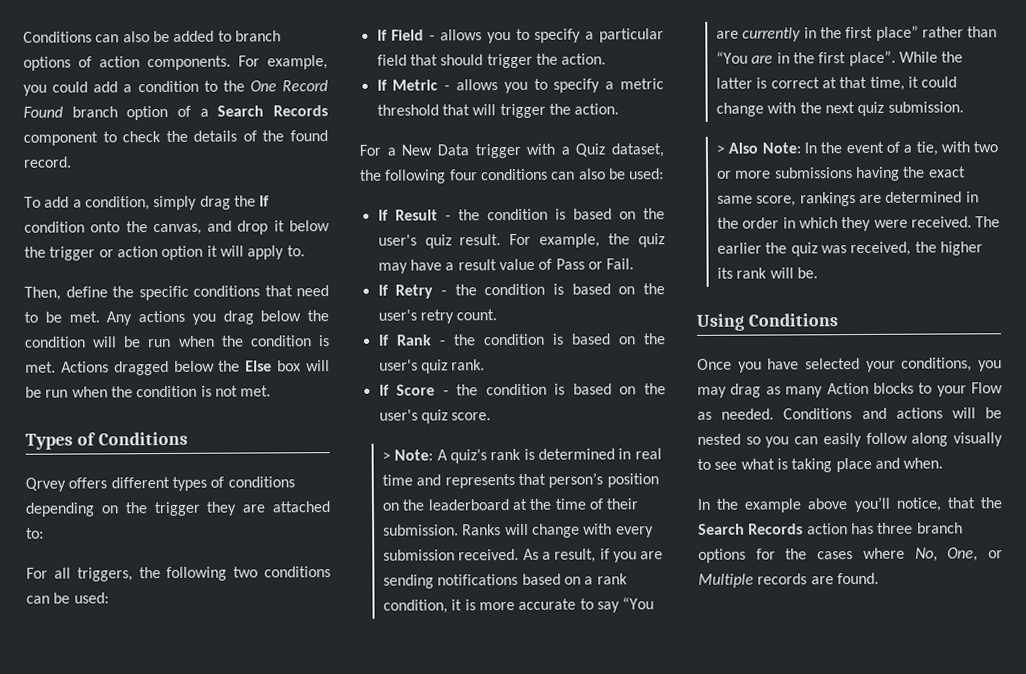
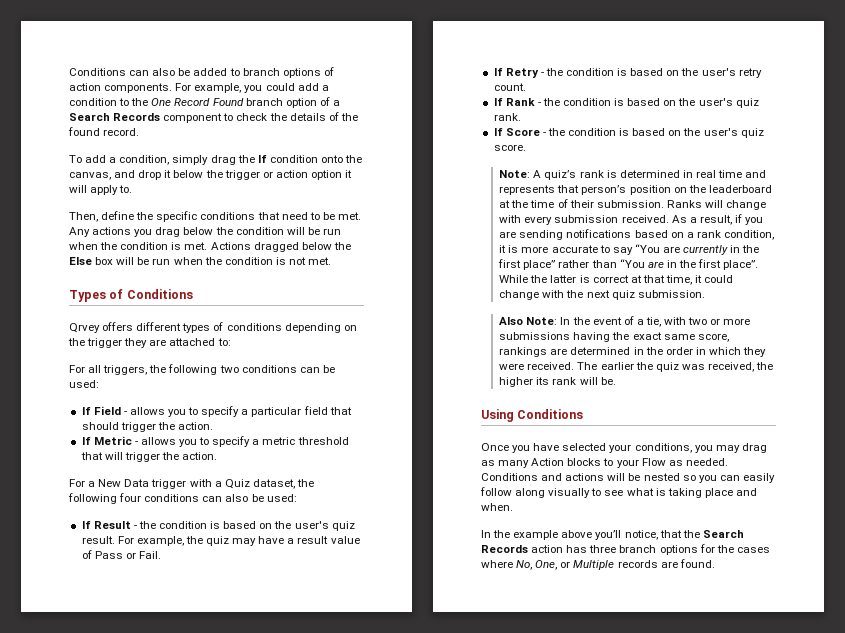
- > Note: A quiz’s rank is determined in real time and represents that person’s position on the leaderboard at the time of their submission.
+ Note: A quiz’s rank is determined in real time and represents that person’s position on the leaderboard at the time of their submission.
- > Also Note: In the event of a tie, with two or more submissions having the exact same score, rankings are determined in the order in which they were received.
+ Also Note: In the event of a tie, with two or more submissions having the exact same score, rankings are determined in the order in which they were received.

